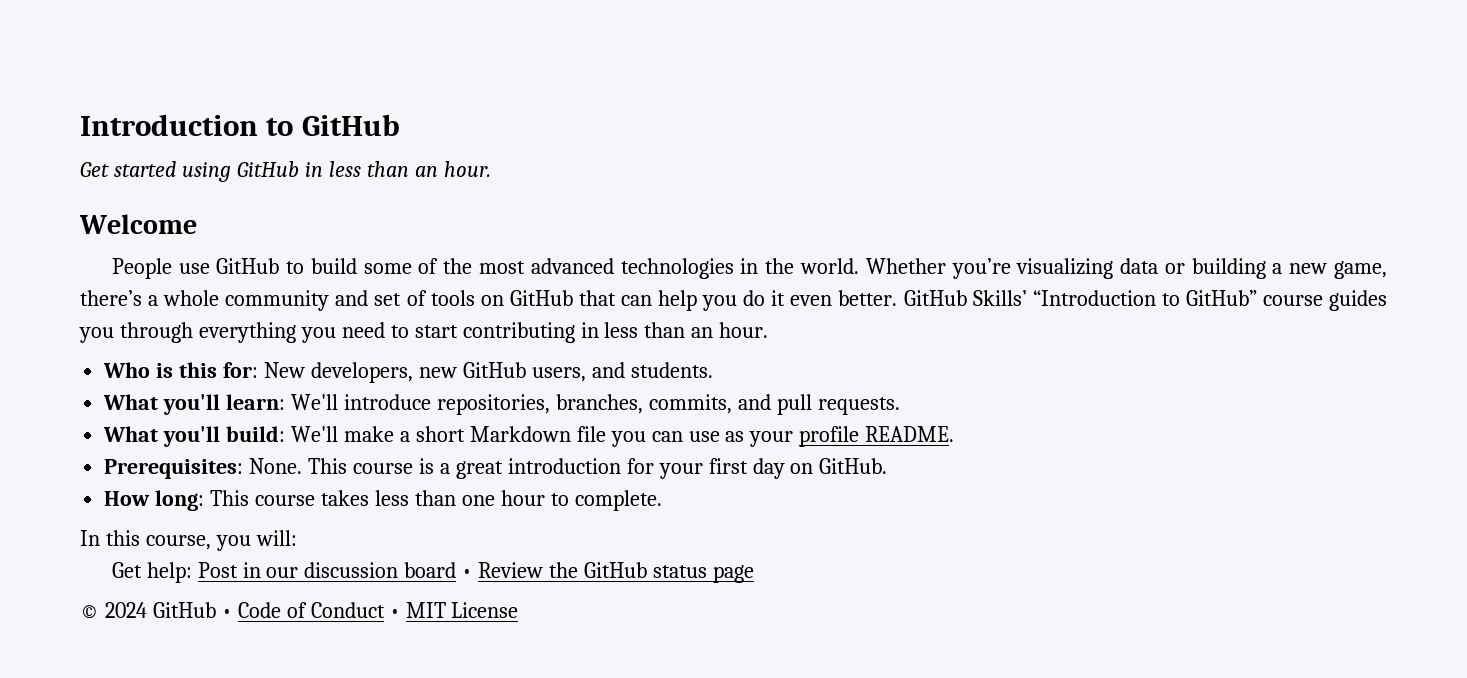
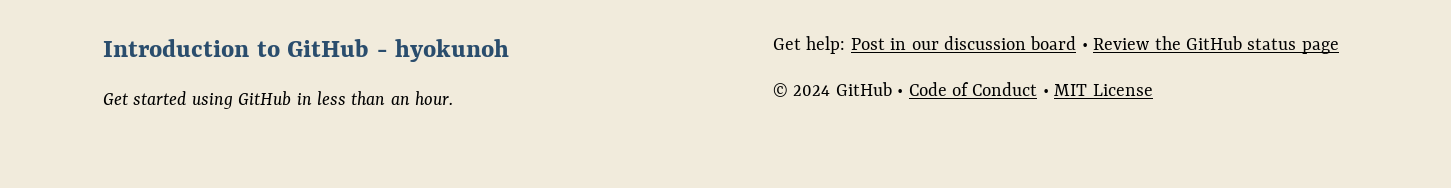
- Introduction to GitHub
+ Introduction to GitHub - hyokunoh
- Welcome
- People use GitHub to build some of the most advanced technologies in the world. Whether you’re visualizing data or building a new game, there’s a whole community and set of tools on GitHub that can help you do it even better. GitHub Skills’ “Introduction to GitHub” course guides you through everything you need to start contributing in less than an hour.
- Who is this for: New developers, new GitHub users, and students.
- What you'll learn: We'll introduce repositories, branches, commits, and pull requests.
- What you'll build: We'll make a short Markdown file you can use as your profile README.
- Prerequisites: None. This course is a great introduction for your first day on GitHub.
- How long: This course takes less than one hour to complete.
- In this course, you will:

